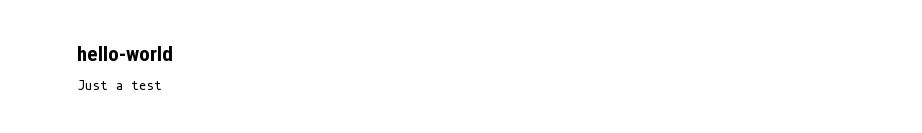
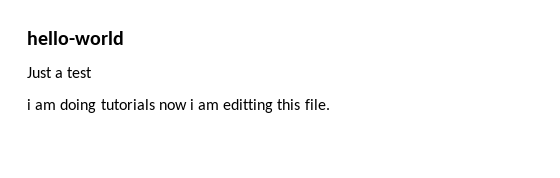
+ i am doing tutorials now i am editting this file.

